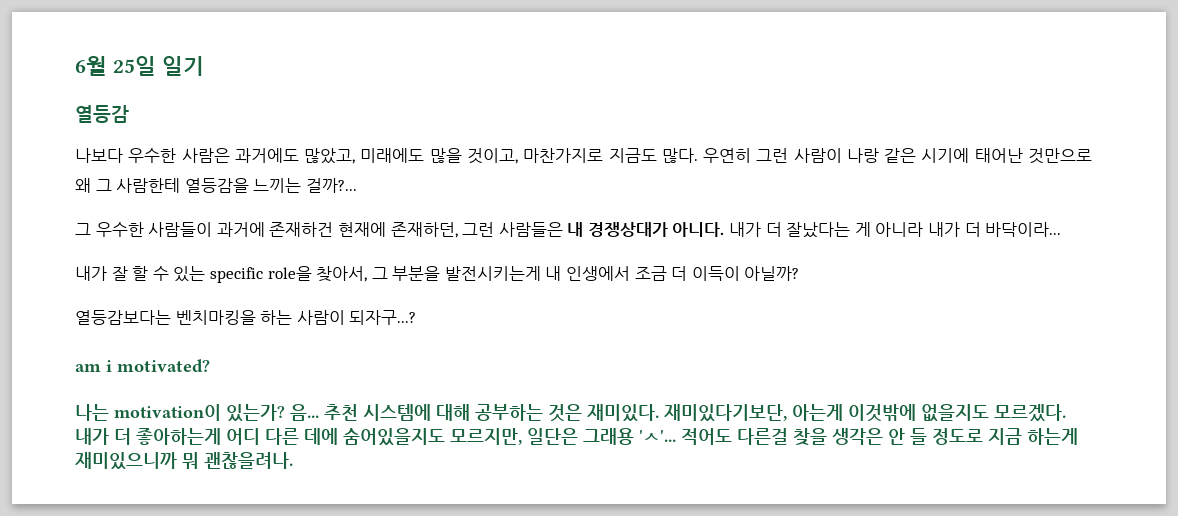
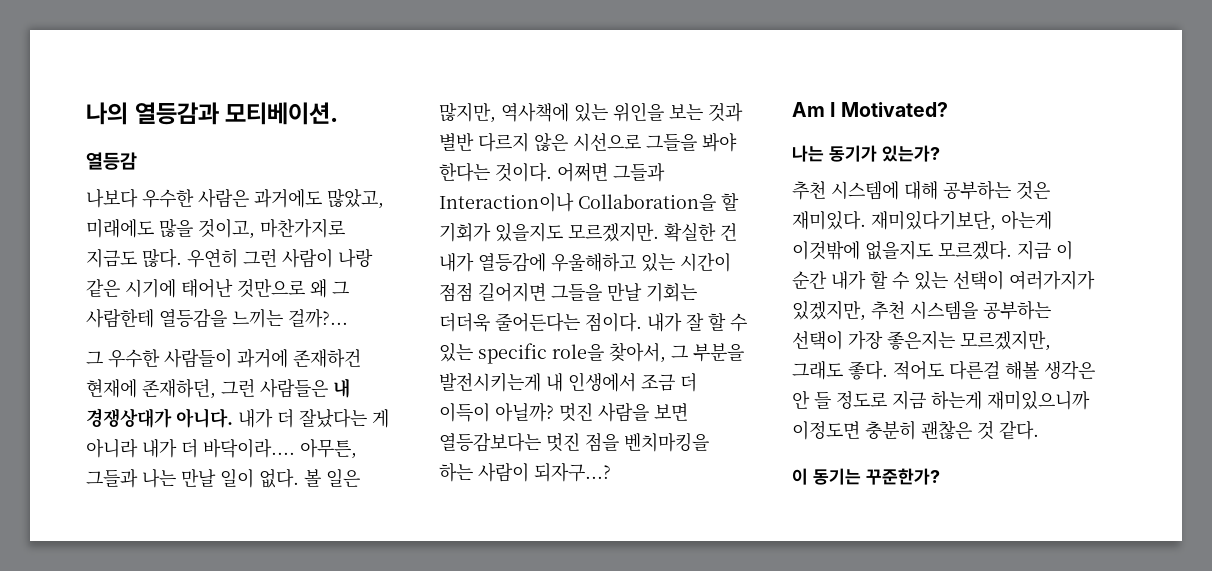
- 6월 25일 일기
+ 나의 열등감과 모티베이션.
- 내가 더 잘났다는 게 아니라 내가 더 바닥이라...
- 내가 잘 할 수 있는 specific role을 찾아서, 그 부분을 발전시키는게 내 인생에서 조금 더 이득이 아닐까?
- 열등감보다는 벤치마킹을 하는 사람이 되자구...?
+ 내가 더 잘났다는 게 아니라 내가 더 바닥이라.... 아무튼, 그들과 나는 만날 일이 없다. 볼 일은 많지만, 역사책에 있는 위인을 보는 것과 별반 다르지 않은 시선으로 그들을 봐야 한다는 것이다. 어쩌면 그들과 Interaction이나 Collaboration을 할 기회가 있을지도 모르겠지만. 확실한 건 내가 열등감에 우울해하고 있는 시간이 점점 길어지면 그들을 만날 기회는 더더욱 줄어든다는 점이다. 내가 잘 할 수 있는 specific role을 찾아서, 그 부분을 발전시키는게 내 인생에서 조금 더 이득이 아닐까? 멋진 사람을 보면 열등감보다는 멋진 점을 벤치마킹을 하는 사람이 되자구...?
- am i motivated?
- 나는 motivation이 있는가? 음... 추천 시스템에 대해 공부하는 것은 재미있다.
+ Am I Motivated?
+ 나는 동기가 있는가?
+ 추천 시스템에 대해 공부하는 것은 재미있다.
- 내가 더 좋아하는게 어디 다른 데에 숨어있을지도 모르지만, 일단은 그래용 'ㅅ'...
+ 지금 이 순간 내가 할 수 있는 선택이 여러가지가 있겠지만, 추천 시스템을 공부하는 선택이 가장 좋은지는 모르겠지만, 그래도 좋다.
- 적어도 다른걸 찾을 생각은 안 들 정도로 지금 하는게 재미있으니까 뭐 괜찮을려나.
+ 적어도 다른걸 해볼 생각은 안 들 정도로 지금 하는게 재미있으니까 이정도면 충분히 괜찮은 것 같다.
+ 이 동기는 꾸준한가?

